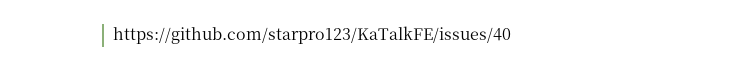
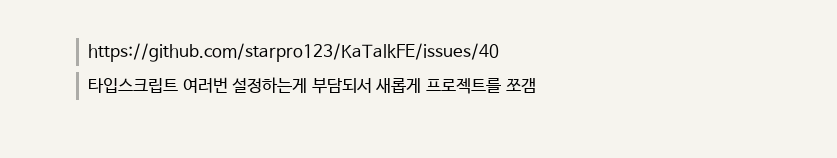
+ 타입스크립트 여러번 설정하는게 부담되서 새롭게 프로젝트를 쪼갬

